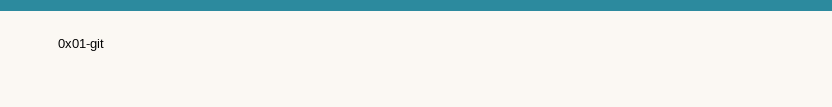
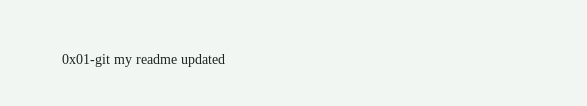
- 0x01-git
+ 0x01-git my readme updated

